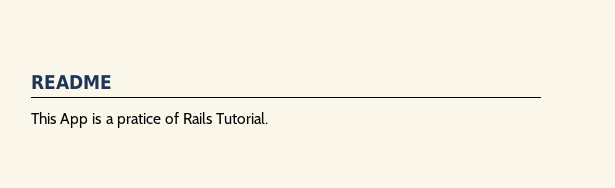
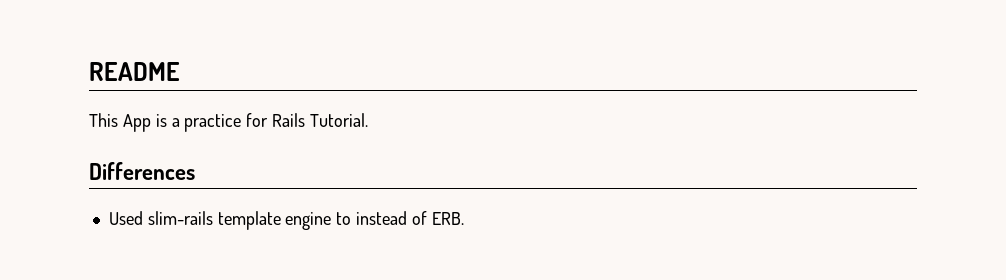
- This App is a pratice of Rails Tutorial.
+ This App is a practice for Rails Tutorial.
+ Differences
+ Used slim-rails template engine to instead of ERB.

